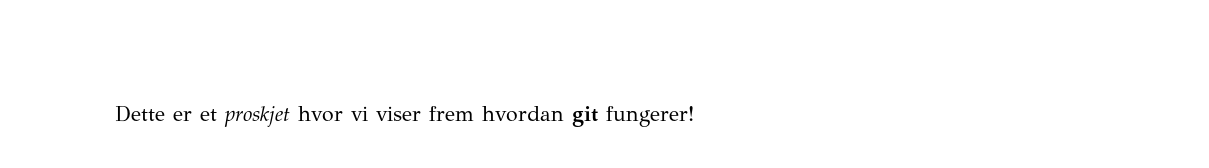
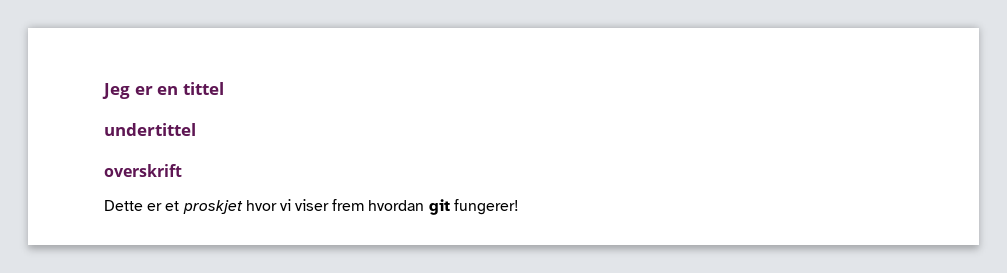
+ Jeg er en tittel
+ undertittel
+ overskrift

